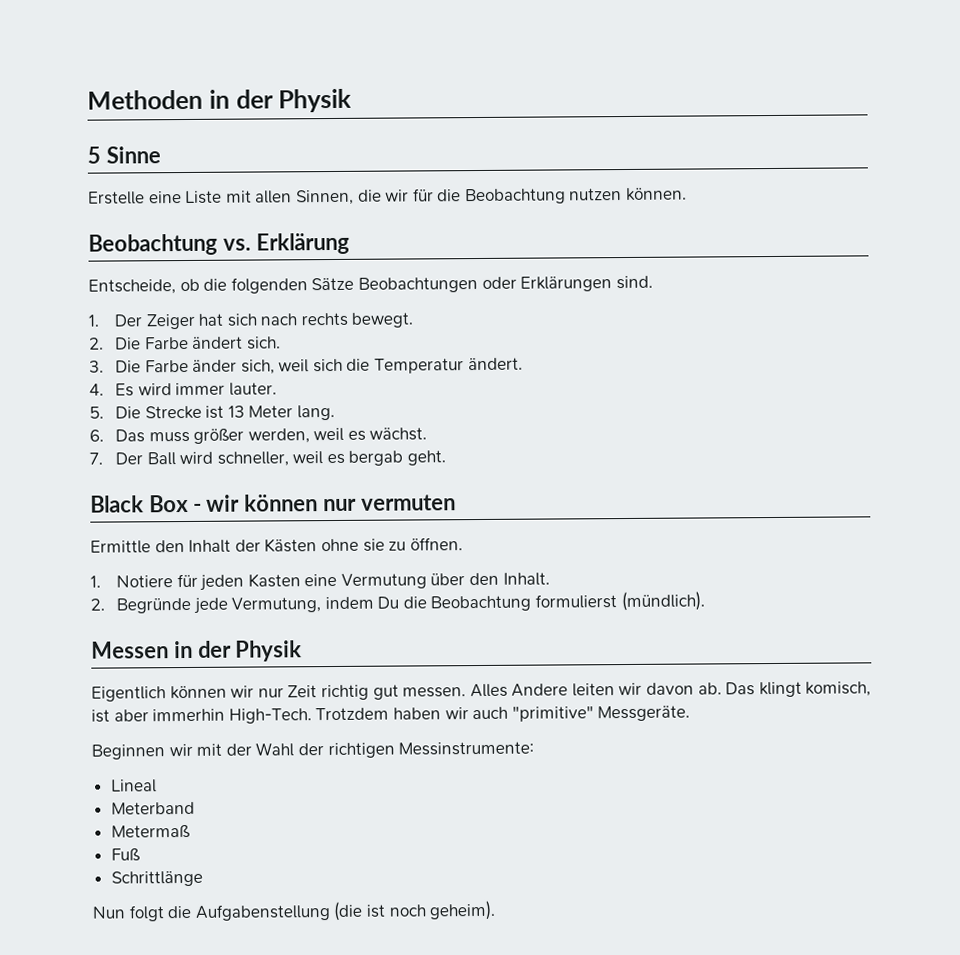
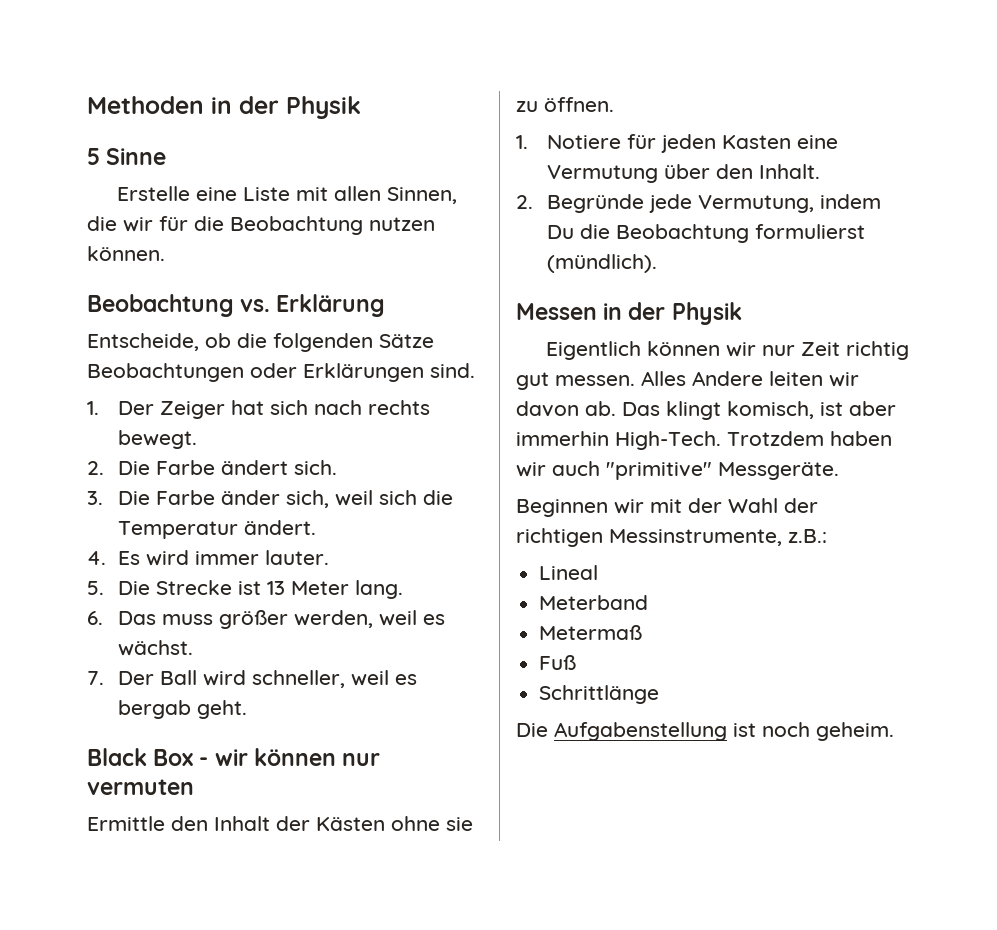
- Beginnen wir mit der Wahl der richtigen Messinstrumente:
+ Beginnen wir mit der Wahl der richtigen Messinstrumente, z.B.:
- Nun folgt die Aufgabenstellung (die ist noch geheim).
+ Die Aufgabenstellung ist noch geheim.

